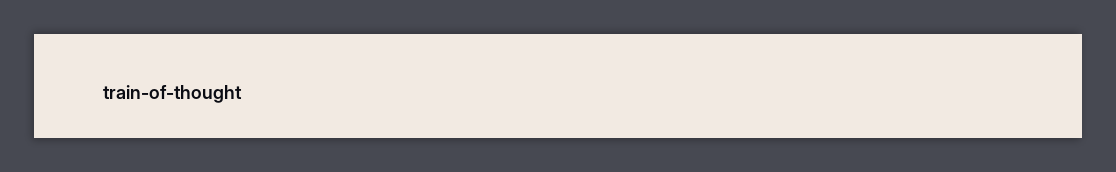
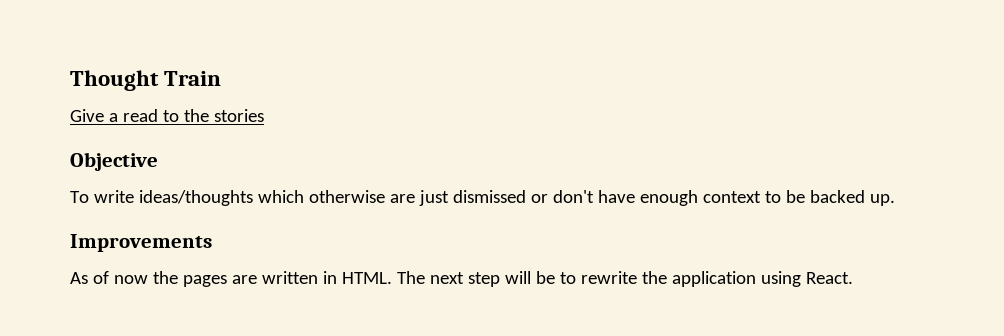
- train-of-thought
+ Thought Train
+ Give a read to the stories
+ Objective
+ To write ideas/thoughts which otherwise are just dismissed or don't have enough context to be backed up.
+ Improvements
+ As of now the pages are written in HTML. The next step will be to rewrite the application using React.

